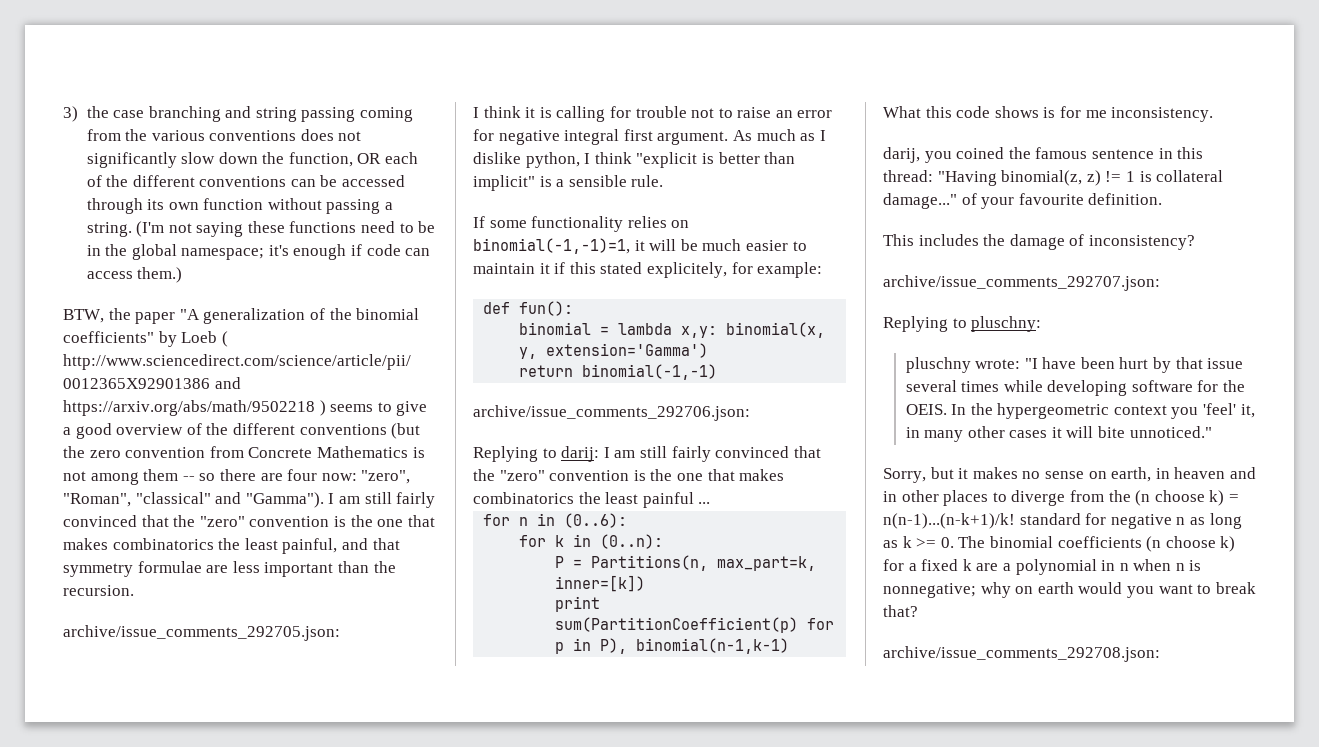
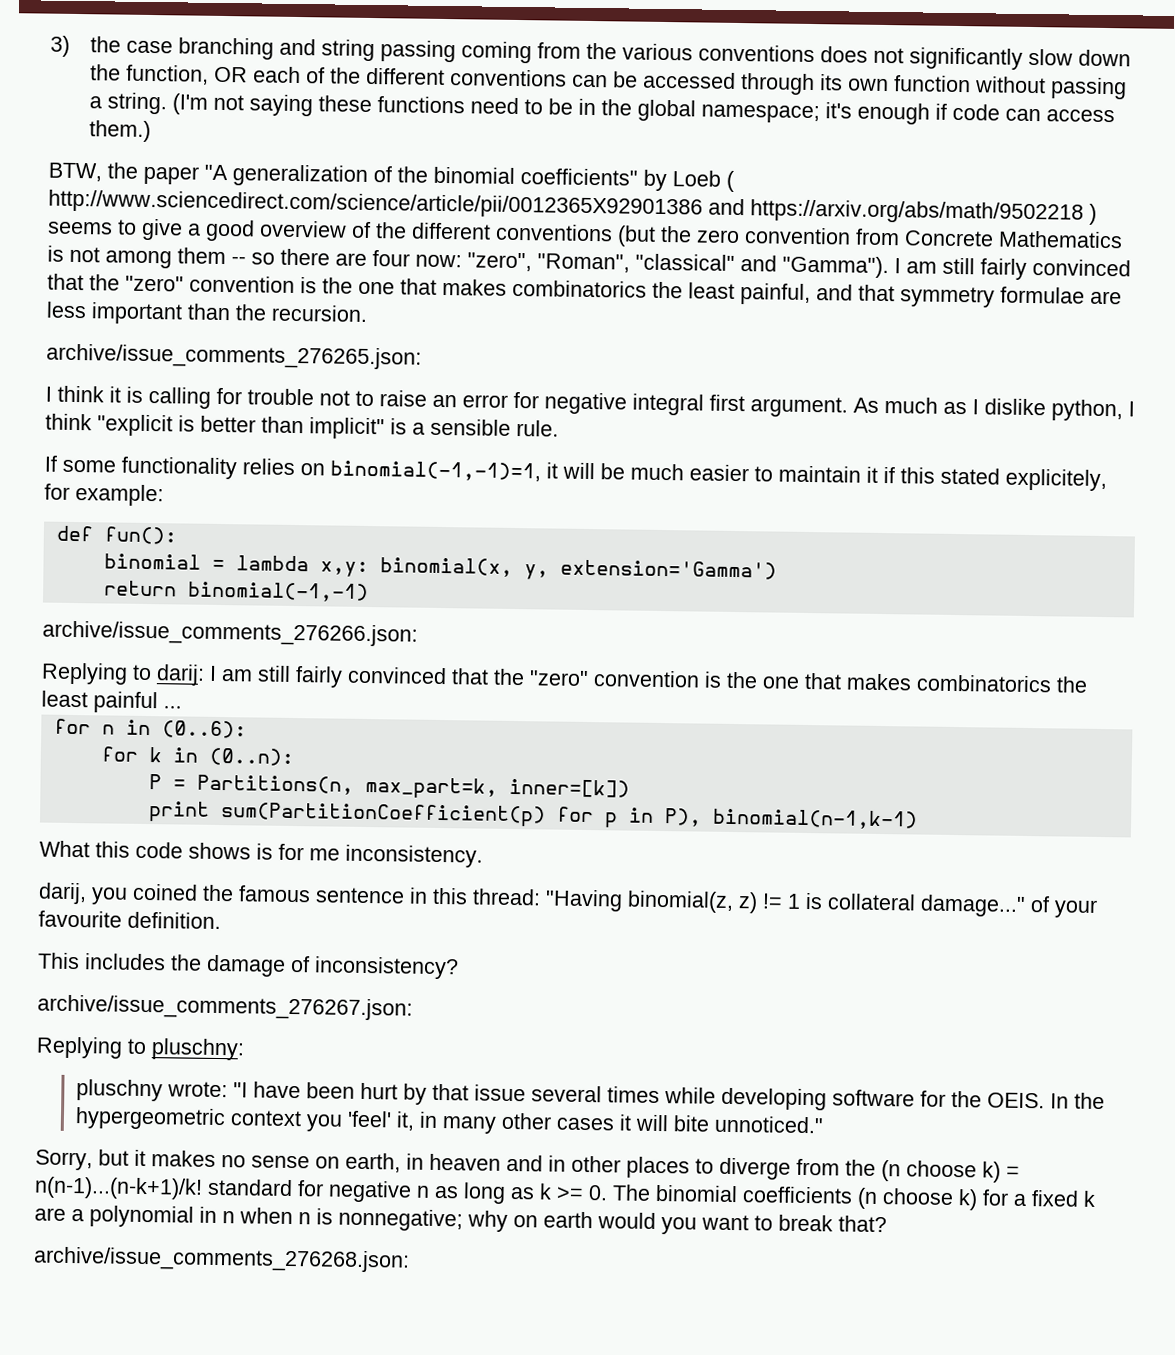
- archive/issue_comments_292705.json:
+ archive/issue_comments_276265.json:
- archive/issue_comments_292706.json:
+ archive/issue_comments_276266.json:
- archive/issue_comments_292707.json:
+ archive/issue_comments_276267.json:
- archive/issue_comments_292708.json:
+ archive/issue_comments_276268.json:

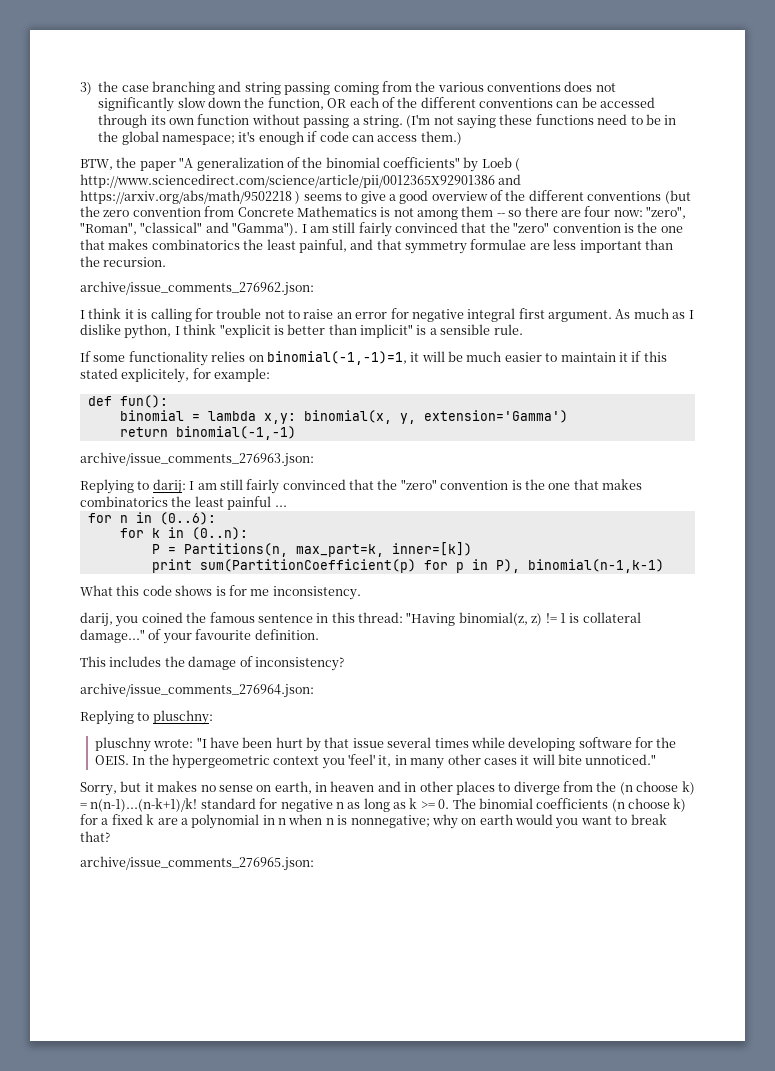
- archive/issue_comments_276265.json:
+ archive/issue_comments_276962.json:
- archive/issue_comments_276266.json:
+ archive/issue_comments_276963.json:
- archive/issue_comments_276267.json:
+ archive/issue_comments_276964.json:
- archive/issue_comments_276268.json:
+ archive/issue_comments_276965.json:

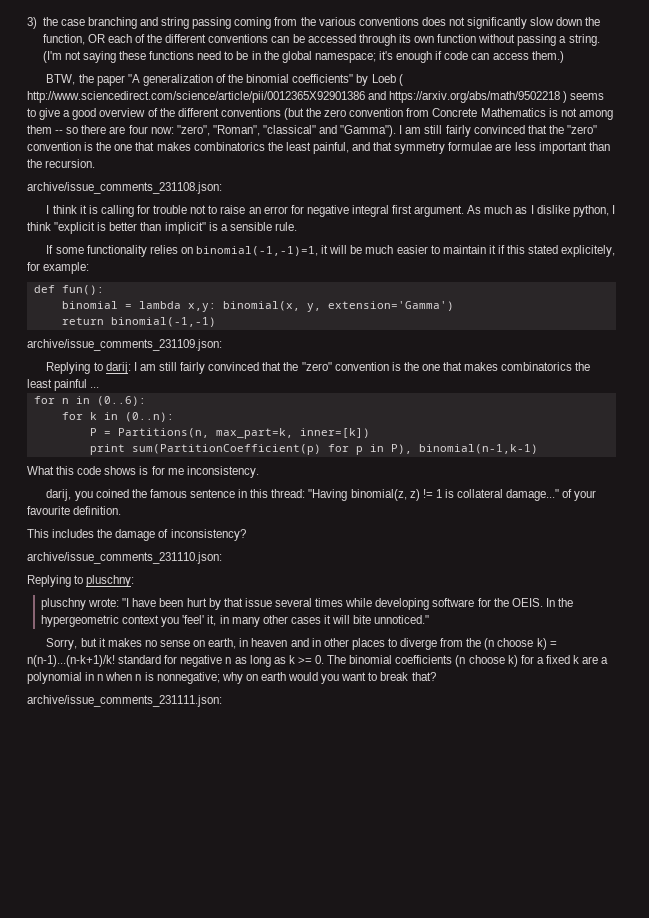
- archive/issue_comments_276962.json:
+ archive/issue_comments_231108.json:
- archive/issue_comments_276963.json:
+ archive/issue_comments_231109.json:
- archive/issue_comments_276964.json:
+ archive/issue_comments_231110.json:
- archive/issue_comments_276965.json:
+ archive/issue_comments_231111.json:

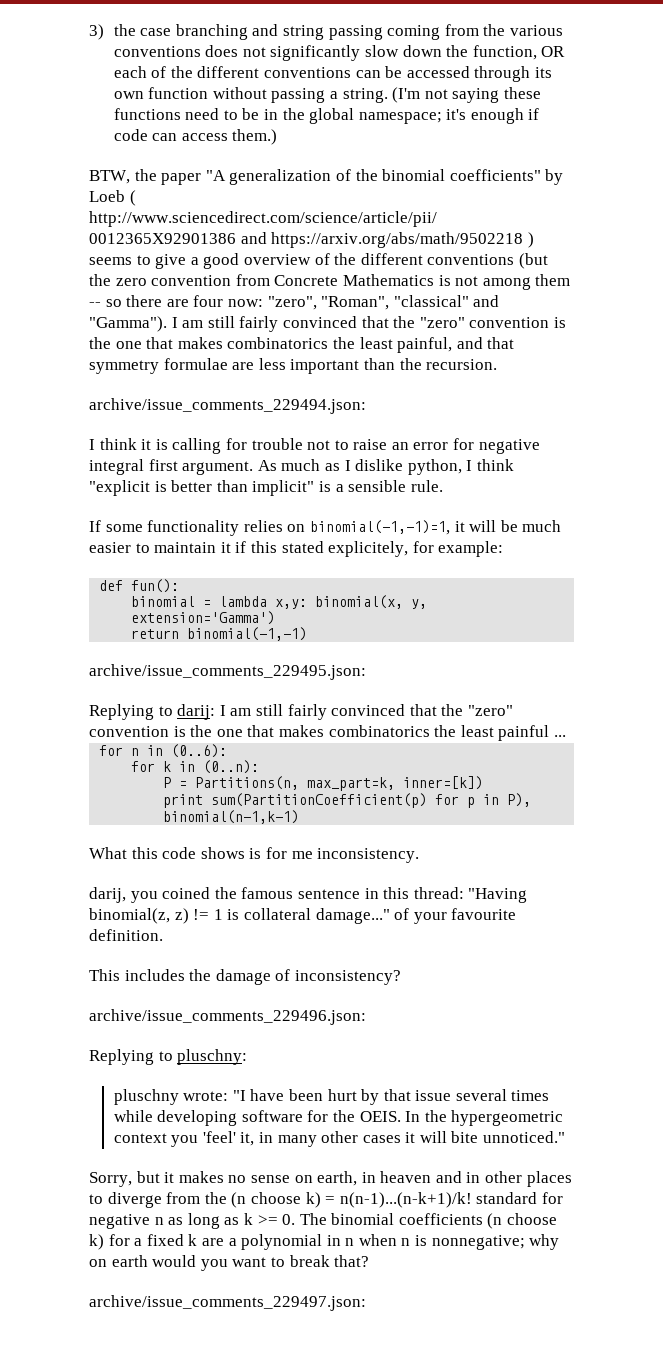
- archive/issue_comments_231108.json:
+ archive/issue_comments_229494.json:
- archive/issue_comments_231109.json:
+ archive/issue_comments_229495.json:
- archive/issue_comments_231110.json:
+ archive/issue_comments_229496.json:
- archive/issue_comments_231111.json:
+ archive/issue_comments_229497.json:

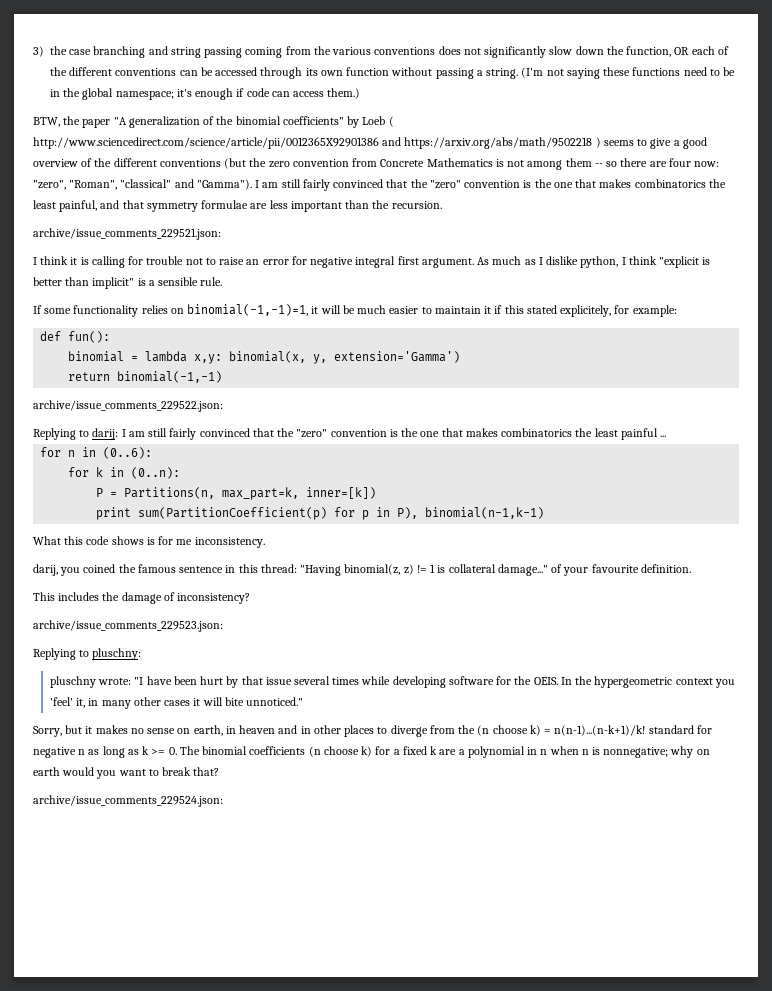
- archive/issue_comments_229494.json:
+ archive/issue_comments_229521.json:
- archive/issue_comments_229495.json:
+ archive/issue_comments_229522.json:
- archive/issue_comments_229496.json:
+ archive/issue_comments_229523.json:
- archive/issue_comments_229497.json:
+ archive/issue_comments_229524.json:

